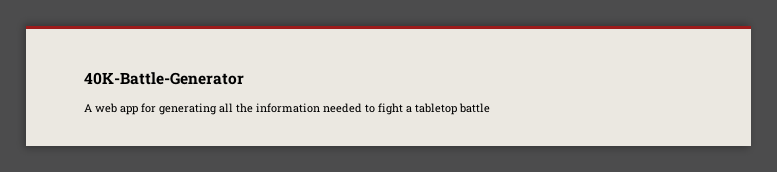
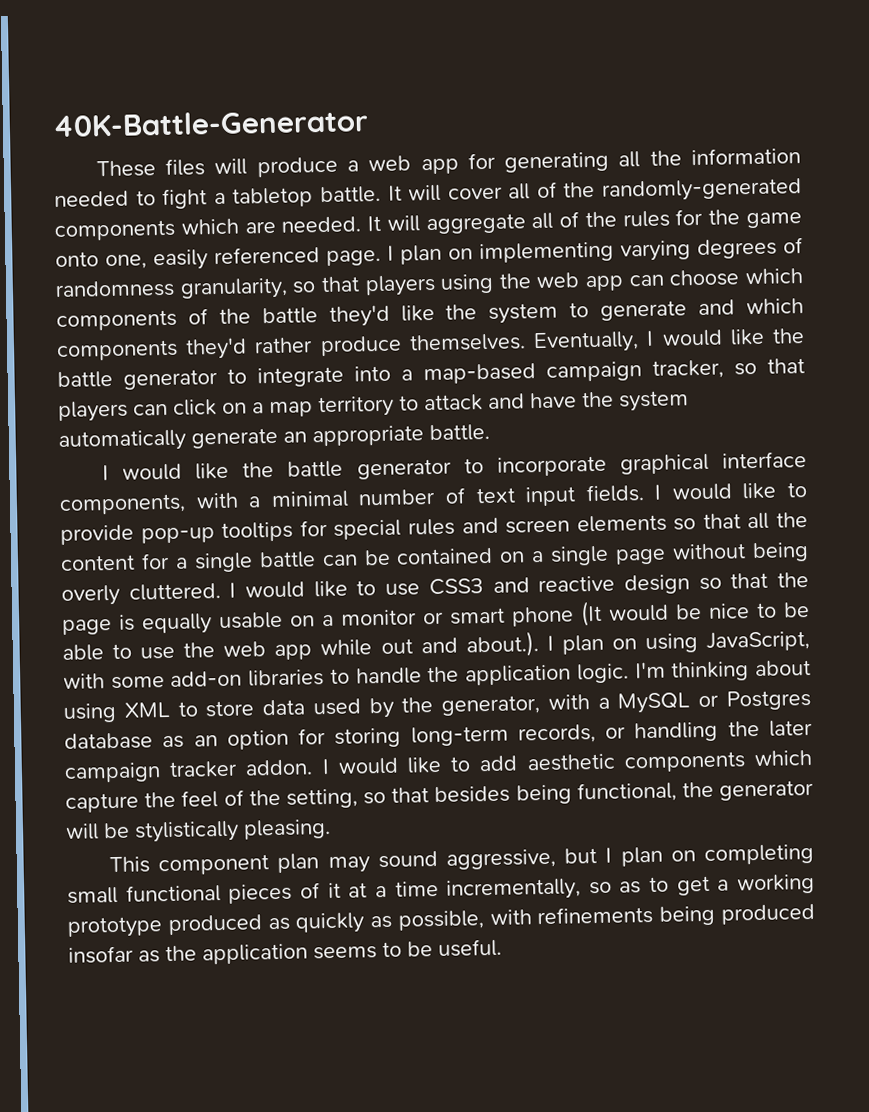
- A web app for generating all the information needed to fight a tabletop battle
+ These files will produce a web app for generating all the information needed to fight a tabletop battle. It will cover all of the randomly-generated components which are needed. It will aggregate all of the rules for the game onto one, easily referenced page. I plan on implementing varying degrees of randomness granularity, so that players using the web app can choose which components of the battle they'd like the system to generate and which components they'd rather produce themselves. Eventually, I would like the battle generator to integrate into a map-based campaign tracker, so that players can click on a map territory to attack and have the system automatically generate an appropriate battle.
+ I would like the battle generator to incorporate graphical interface components, with a minimal number of text input fields. I would like to provide pop-up tooltips for special rules and screen elements so that all the content for a single battle can be contained on a single page without being overly cluttered. I would like to use CSS3 and reactive design so that the page is equally usable on a monitor or smart phone (It would be nice to be able to use the web app while out and about.). I plan on using JavaScript, with some add-on libraries to handle the application logic. I'm thinking about using XML to store data used by the generator, with a MySQL or Postgres database as an option for storing long-term records, or handling the later campaign tracker addon. I would like to add aesthetic components which capture the feel of the setting, so that besides being functional, the generator will be stylistically pleasing.
+ This component plan may sound aggressive, but I plan on completing small functional pieces of it at a time incrementally, so as to get a working prototype produced as quickly as possible, with refinements being produced insofar as the application seems to be useful.

